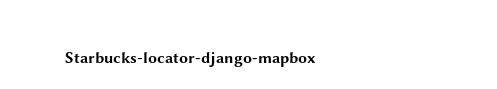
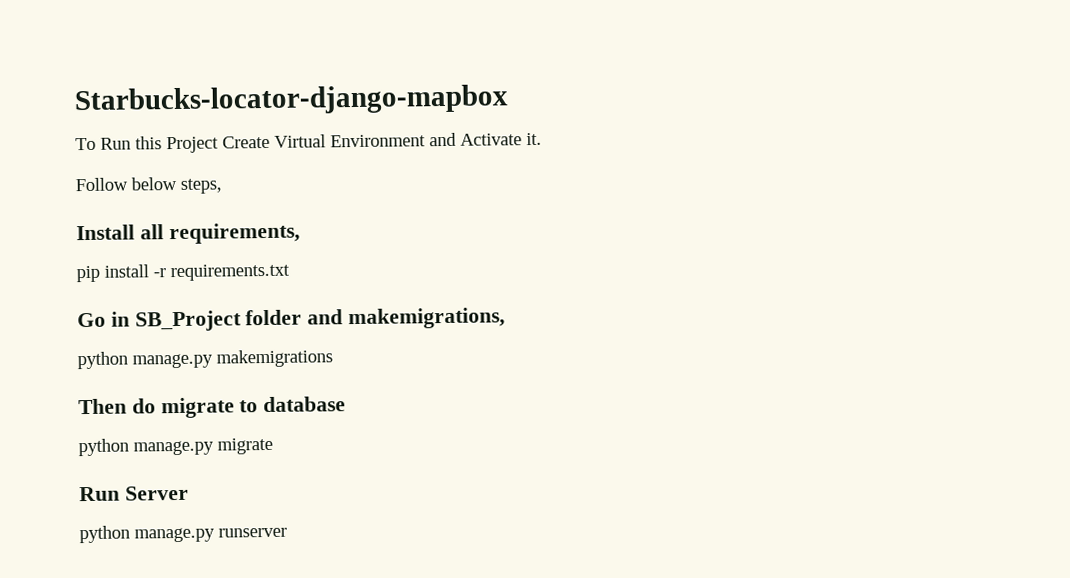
+ To Run this Project Create Virtual Environment and Activate it.
+ Follow below steps,
+ Install all requirements,
+ pip install -r requirements.txt
+ Go in SB_Project folder and makemigrations,
+ python manage.py makemigrations
+ Then do migrate to database
+ python manage.py migrate
+ Run Server
+ python manage.py runserver

